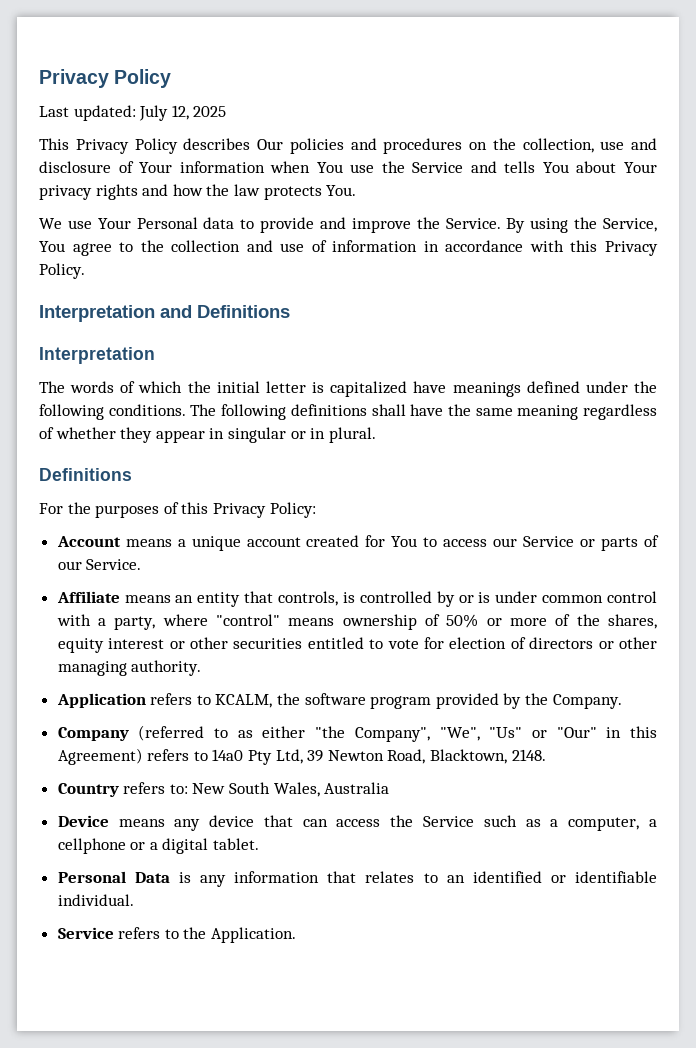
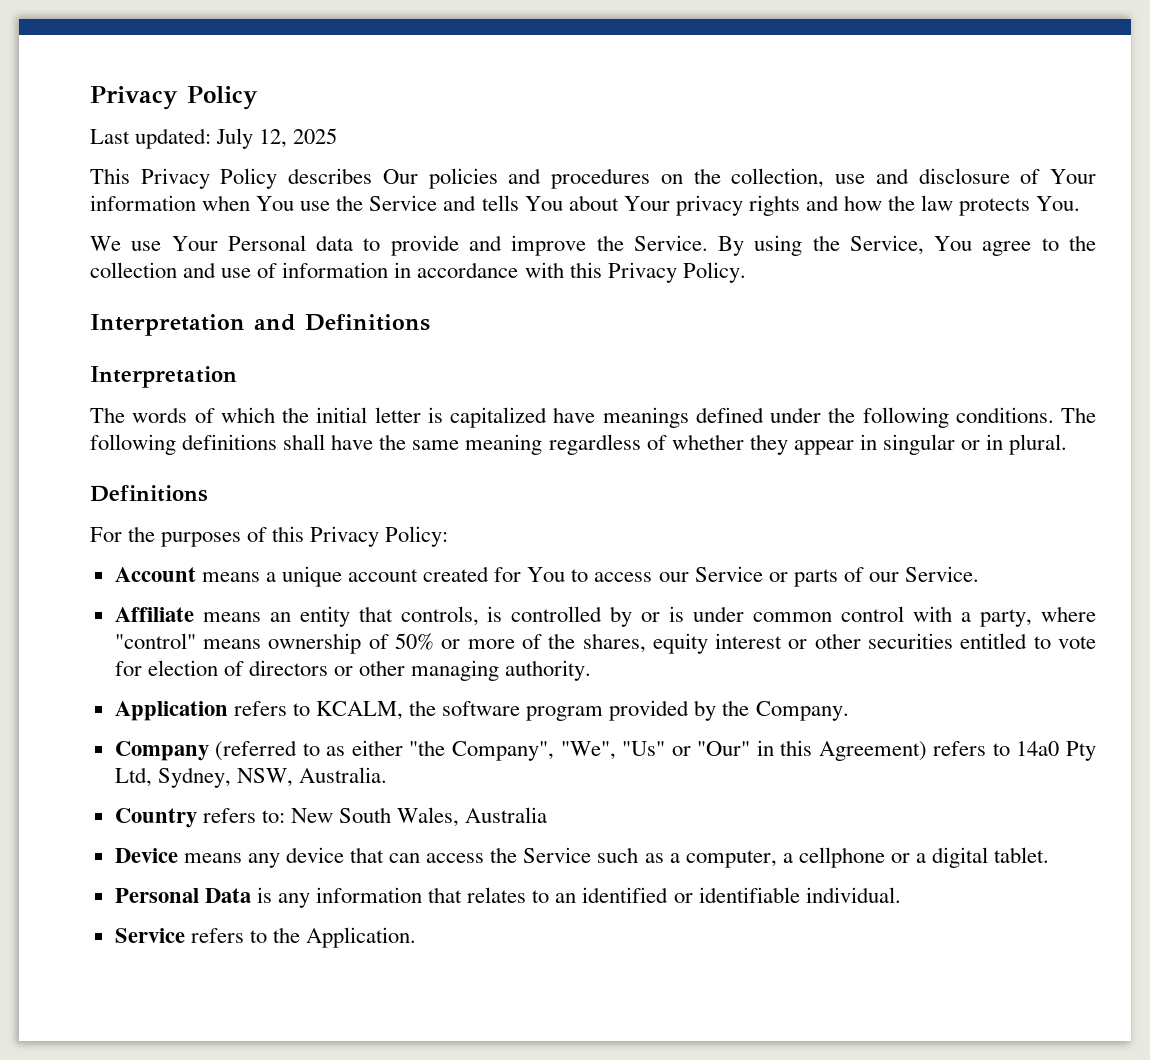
- Company (referred to as either "the Company", "We", "Us" or "Our" in this Agreement) refers to 14a0 Pty Ltd, 39 Newton Road, Blacktown, 2148.
+ Company (referred to as either "the Company", "We", "Us" or "Our" in this Agreement) refers to 14a0 Pty Ltd, Sydney, NSW, Australia.

